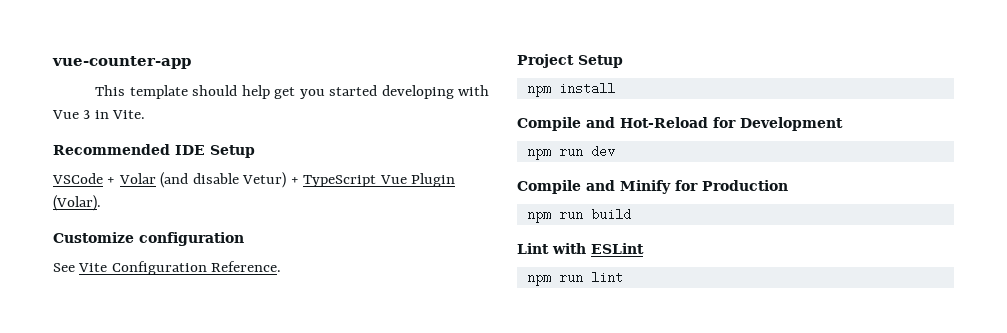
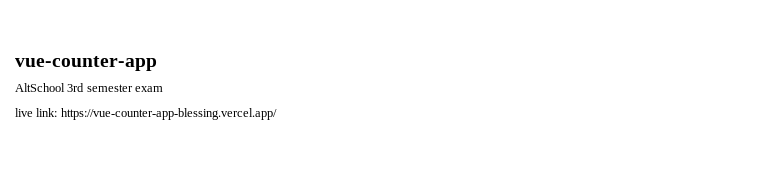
- This template should help get you started developing with Vue 3 in Vite.
- Recommended IDE Setup
- VSCode + Volar (and disable Vetur) + TypeScript Vue Plugin (Volar).
- Customize configuration
- See Vite Configuration Reference.
- Project Setup
- npm install
- Compile and Hot-Reload for Development
- npm run dev
- Compile and Minify for Production
- npm run build
- Lint with ESLint
- npm run lint
+ AltSchool 3rd semester exam
+ live link: https://vue-counter-app-blessing.vercel.app/

